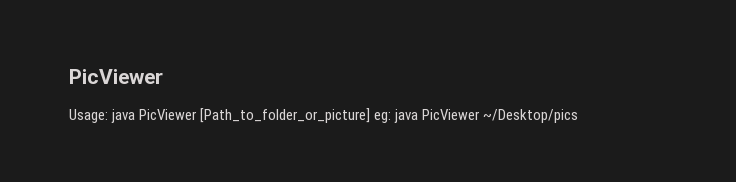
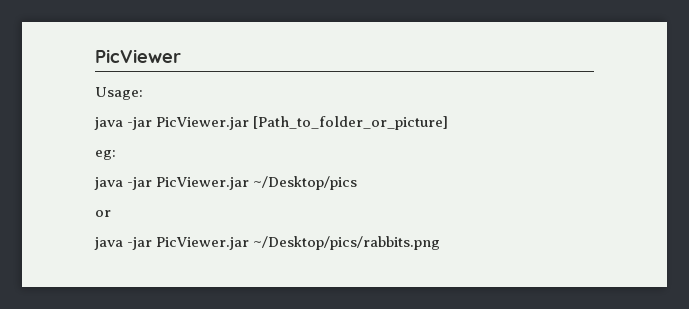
- Usage: java PicViewer [Path_to_folder_or_picture] eg: java PicViewer ~/Desktop/pics
+ Usage:
+ java -jar PicViewer.jar [Path_to_folder_or_picture]
+ eg:
+ java -jar PicViewer.jar ~/Desktop/pics
+ or
+ java -jar PicViewer.jar ~/Desktop/pics/rabbits.png

